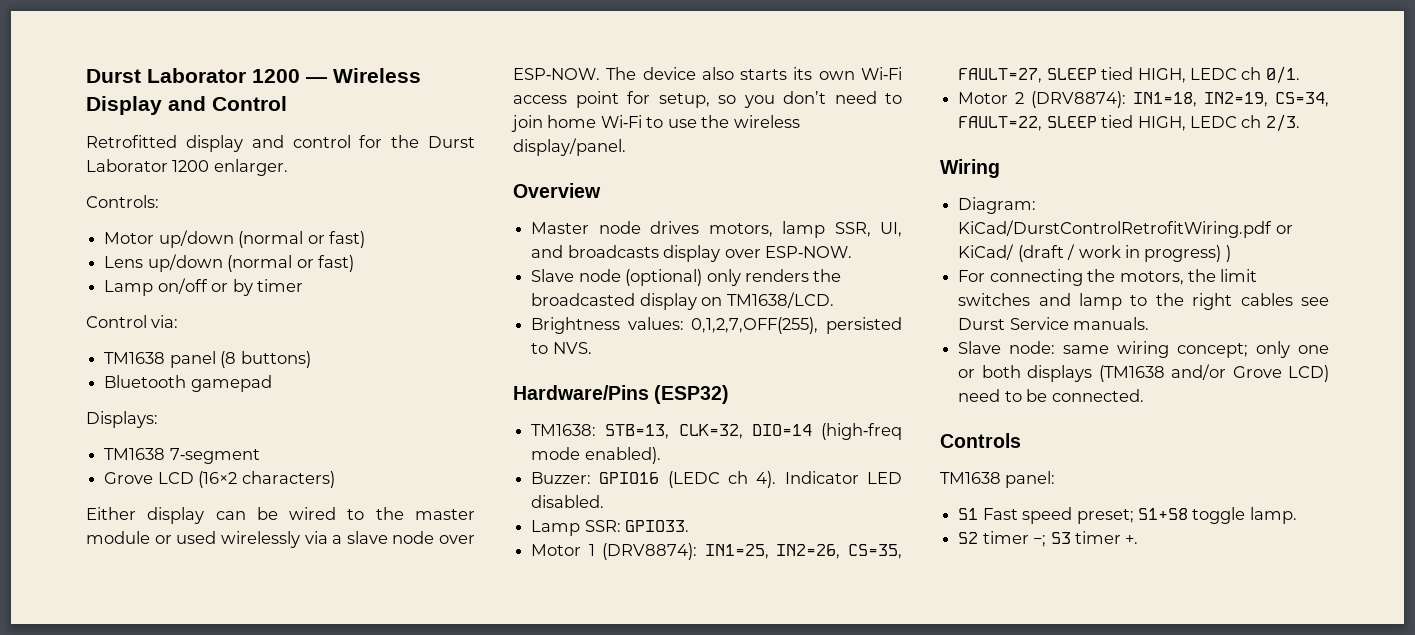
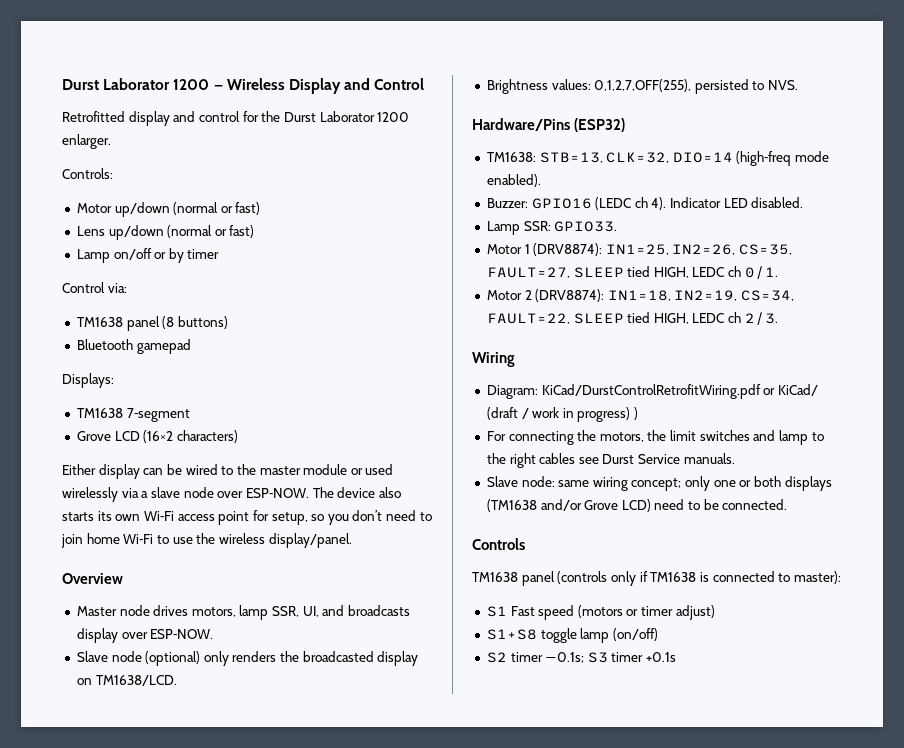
- TM1638 panel:
- S1 Fast speed preset; S1+S8 toggle lamp.
+ TM1638 panel (controls only if TM1638 is connected to master):
+ S1 Fast speed (motors or timer adjust)
+ S1+S8 toggle lamp (on/off)
- S2 timer −; S3 timer +.
+ S2 timer −0.1s; S3 timer +0.1s

